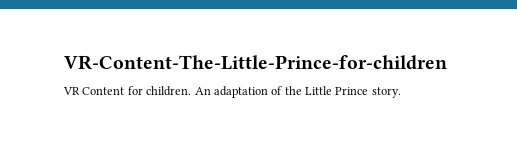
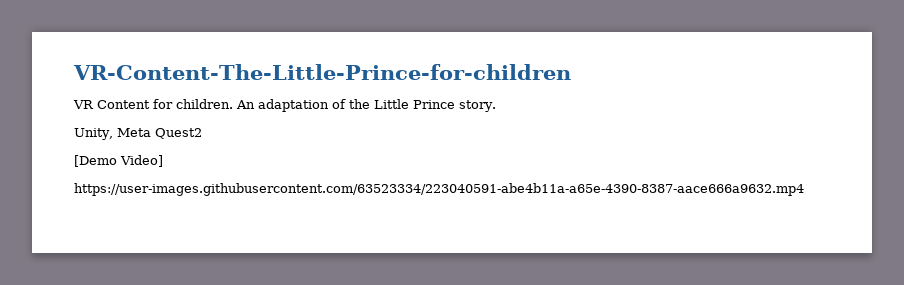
+ Unity, Meta Quest2
+ [Demo Video]
+ https://user-images.githubusercontent.com/63523334/223040591-abe4b11a-a65e-4390-8387-aace666a9632.mp4

